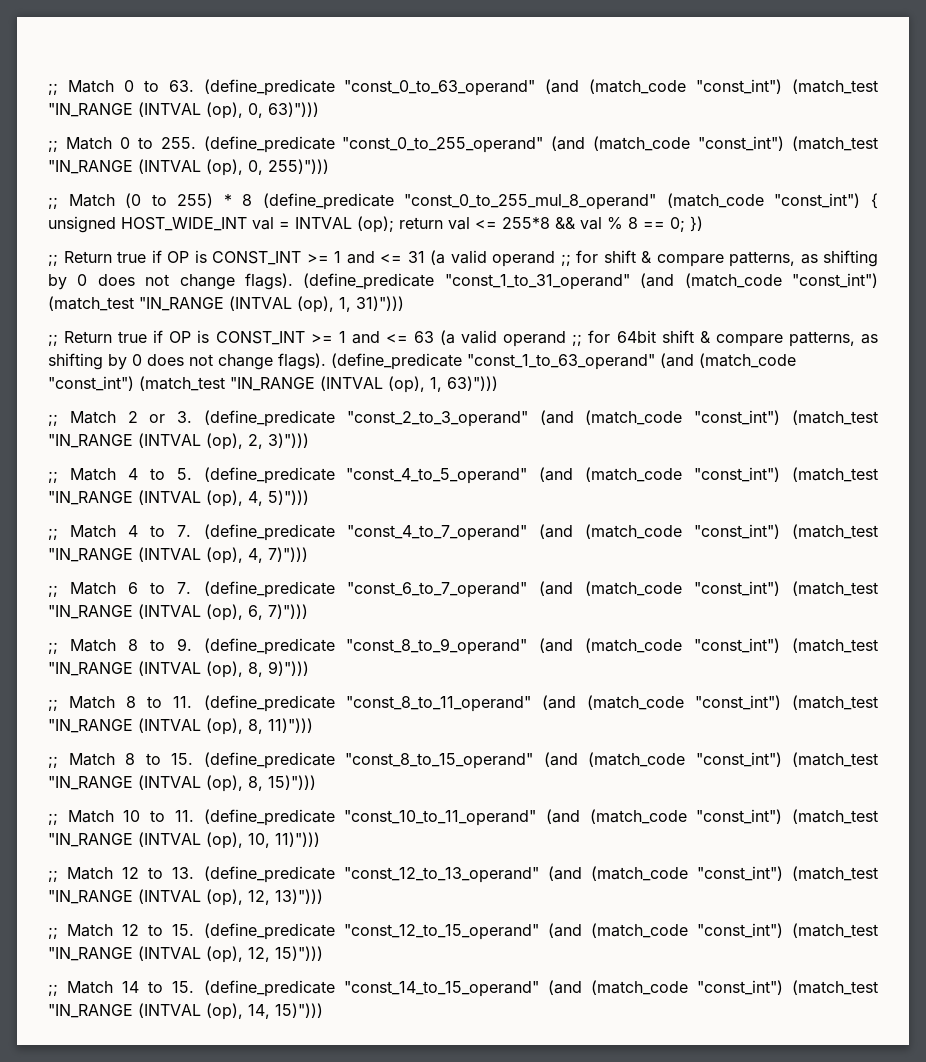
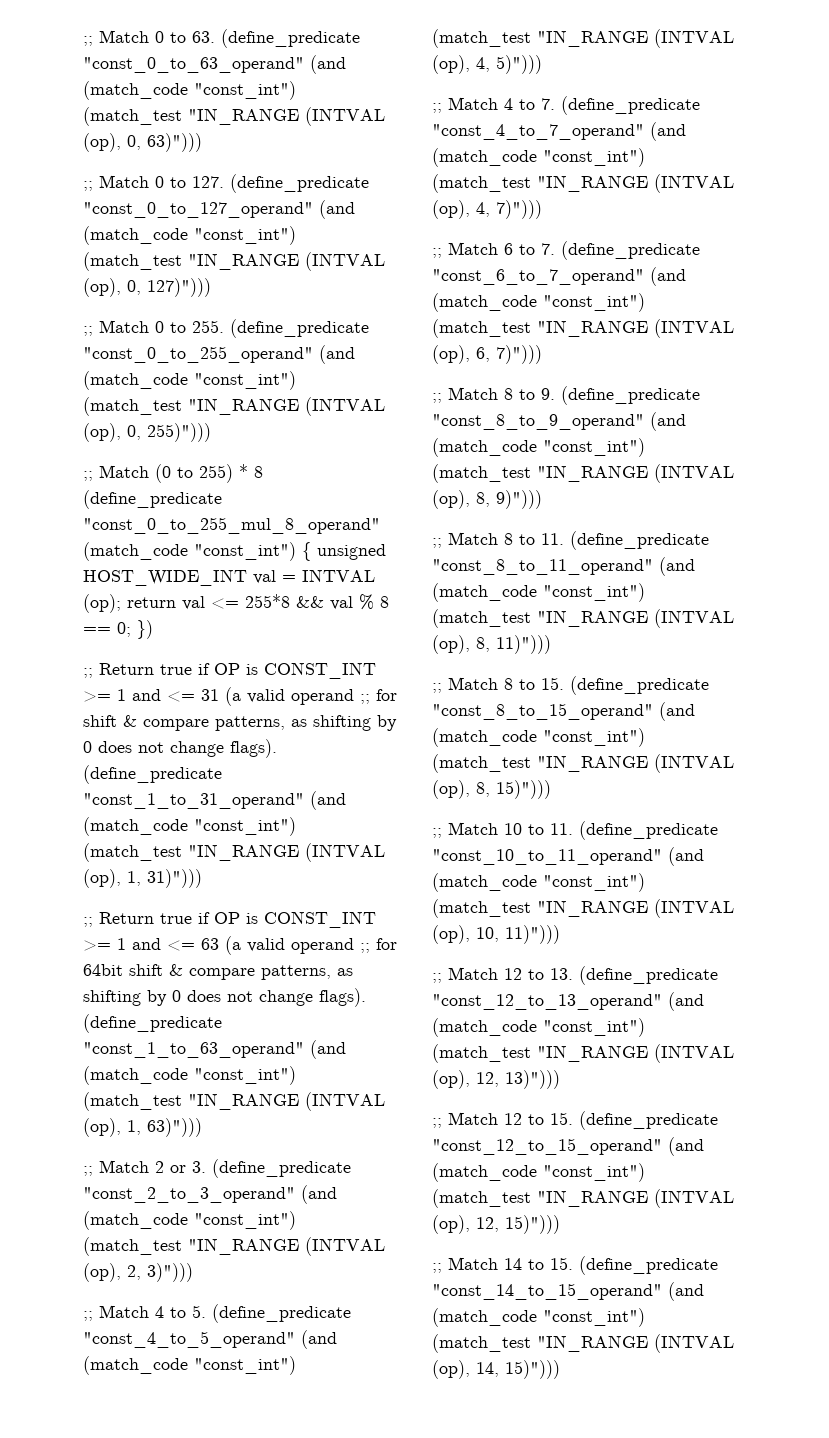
+ ;; Match 0 to 127. (define_predicate "const_0_to_127_operand" (and (match_code "const_int") (match_test "IN_RANGE (INTVAL (op), 0, 127)")))

